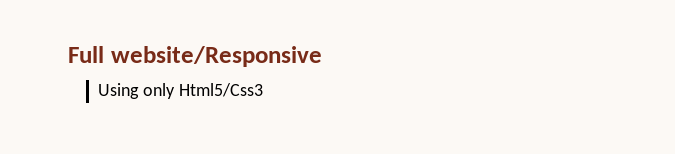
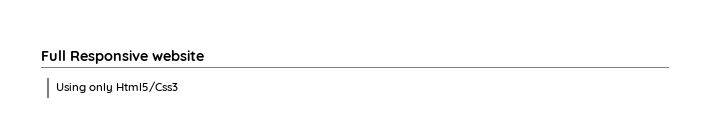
- Full website/Responsive
+ Full Responsive website

